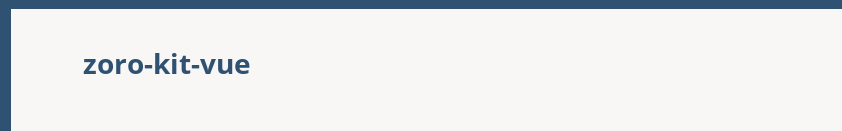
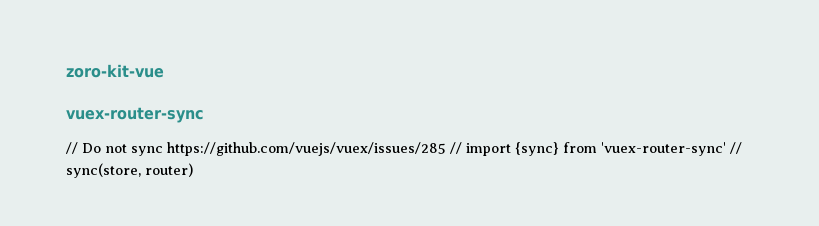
+ vuex-router-sync
+ // Do not sync https://github.com/vuejs/vuex/issues/285 // import {sync} from 'vuex-router-sync' // sync(store, router)

